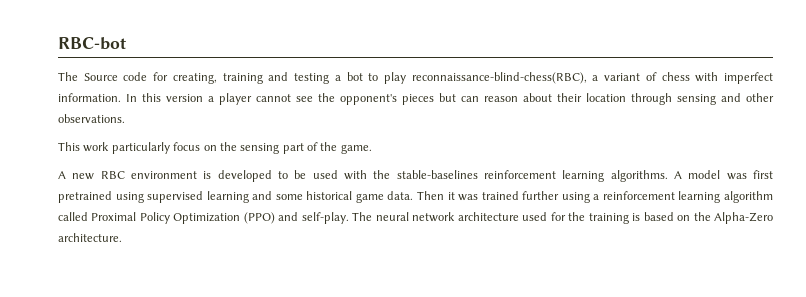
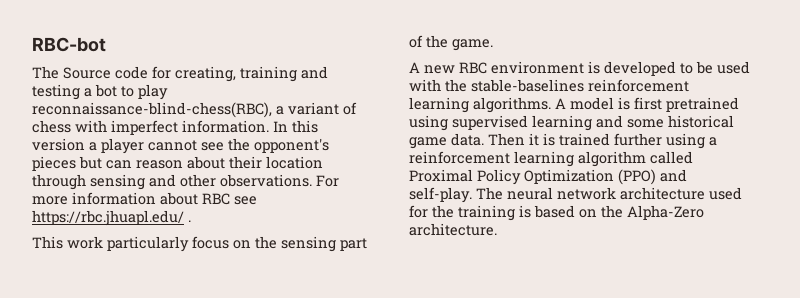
+ For more information about RBC see https://rbc.jhuapl.edu/ .
- A model was first pretrained using supervised learning and some historical game data.
+ A model is first pretrained using supervised learning and some historical game data.
- Then it was trained further using a reinforcement learning algorithm called Proximal Policy Optimization (PPO) and self-play.
+ Then it is trained further using a reinforcement learning algorithm called Proximal Policy Optimization (PPO) and self-play.

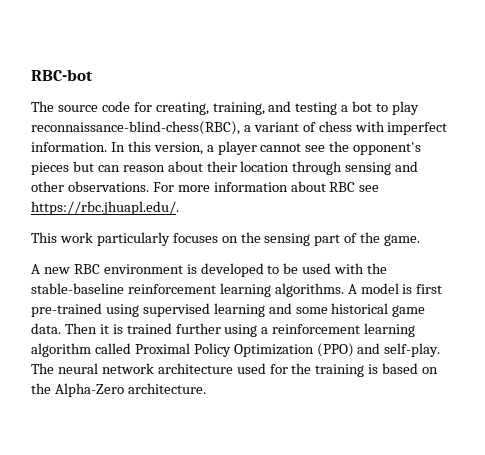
- The Source code for creating, training and testing a bot to play reconnaissance-blind-chess(RBC), a variant of chess with imperfect information.
+ The source code for creating, training, and testing a bot to play reconnaissance-blind-chess(RBC), a variant of chess with imperfect information.
- In this version a player cannot see the opponent's pieces but can reason about their location through sensing and other observations.
+ In this version, a player cannot see the opponent's pieces but can reason about their location through sensing and other observations.
- For more information about RBC see https://rbc.jhuapl.edu/ .
+ For more information about RBC see https://rbc.jhuapl.edu/.
- This work particularly focus on the sensing part of the game.
+ This work particularly focuses on the sensing part of the game.
- A new RBC environment is developed to be used with the stable-baselines reinforcement learning algorithms.
+ A new RBC environment is developed to be used with the stable-baseline reinforcement learning algorithms.
- A model is first pretrained using supervised learning and some historical game data.
+ A model is first pre-trained using supervised learning and some historical game data.

